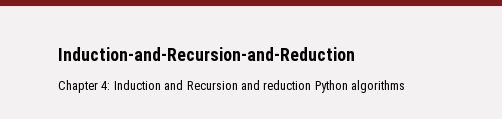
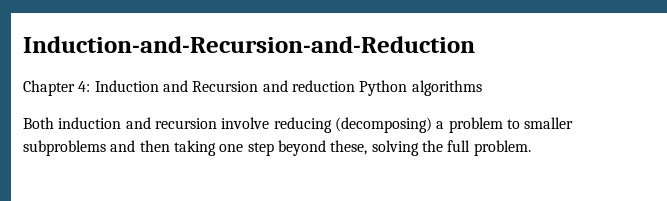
+ Both induction and recursion involve reducing (decomposing) a problem to smaller subproblems and then taking one step beyond these, solving the full problem.

